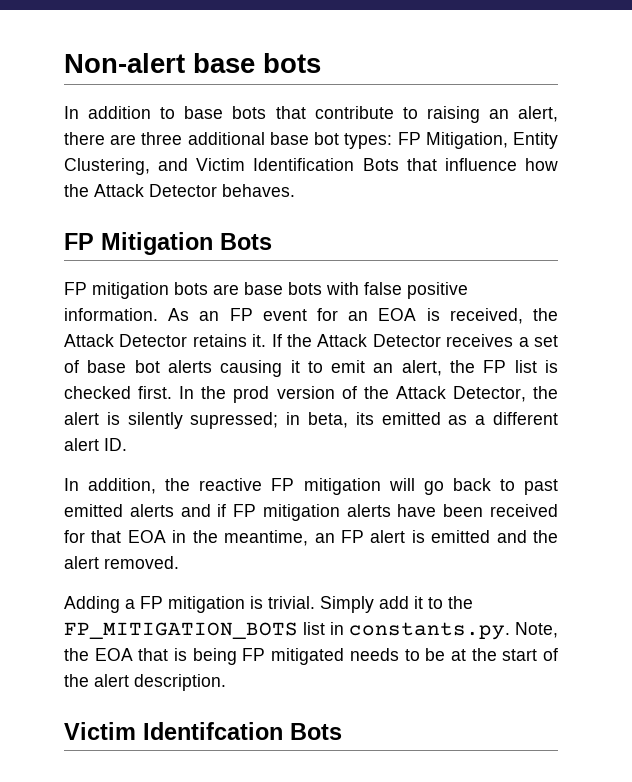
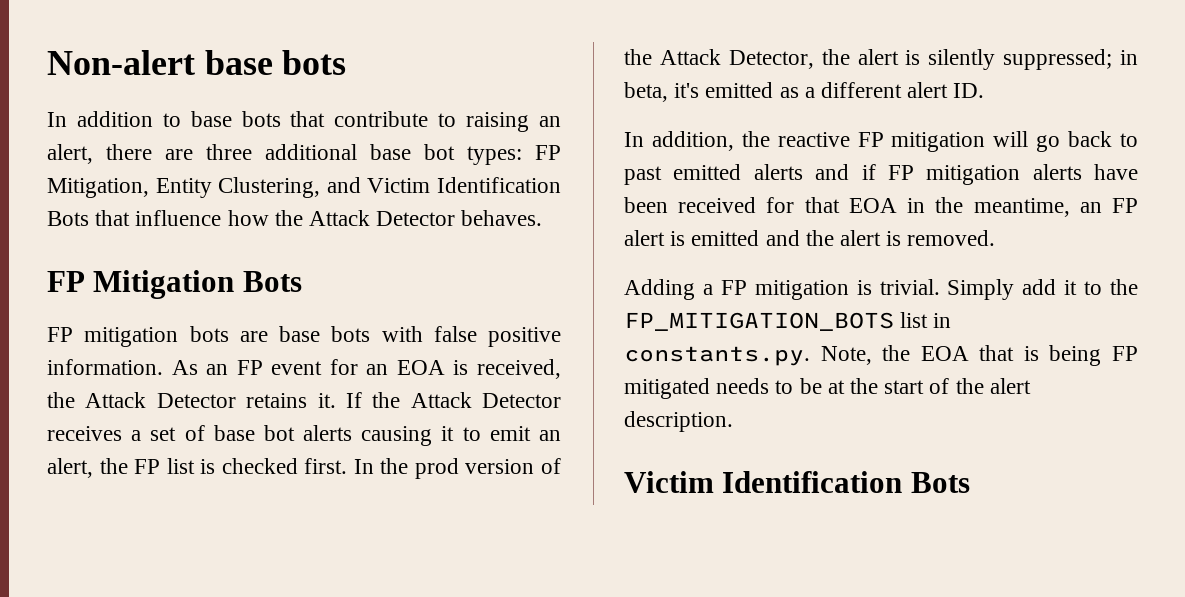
- In the prod version of the Attack Detector, the alert is silently supressed; in beta, its emitted as a different alert ID.
+ In the prod version of the Attack Detector, the alert is silently suppressed; in beta, it's emitted as a different alert ID.
- In addition, the reactive FP mitigation will go back to past emitted alerts and if FP mitigation alerts have been received for that EOA in the meantime, an FP alert is emitted and the alert removed.
+ In addition, the reactive FP mitigation will go back to past emitted alerts and if FP mitigation alerts have been received for that EOA in the meantime, an FP alert is emitted and the alert is removed.
  Simply add it to the FP_MITIGATION_BOTS list in constants.py. Note, the EOA that is being FP mitigated needs to be at the start of the alert description.
- Victim Identifcation Bots
+ Victim Identification Bots

